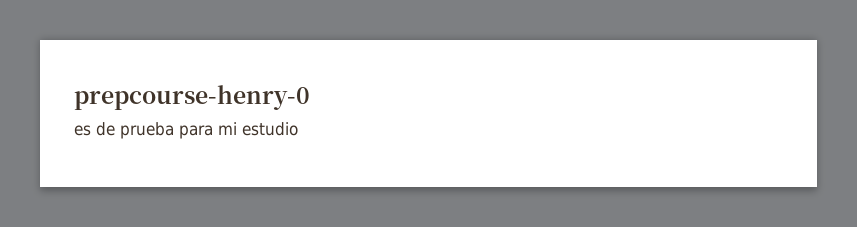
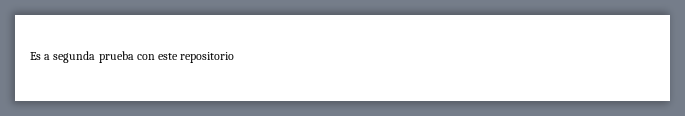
- prepcourse-henry-0
- es de prueba para mi estudio
+ Es a segunda prueba con este repositorio

